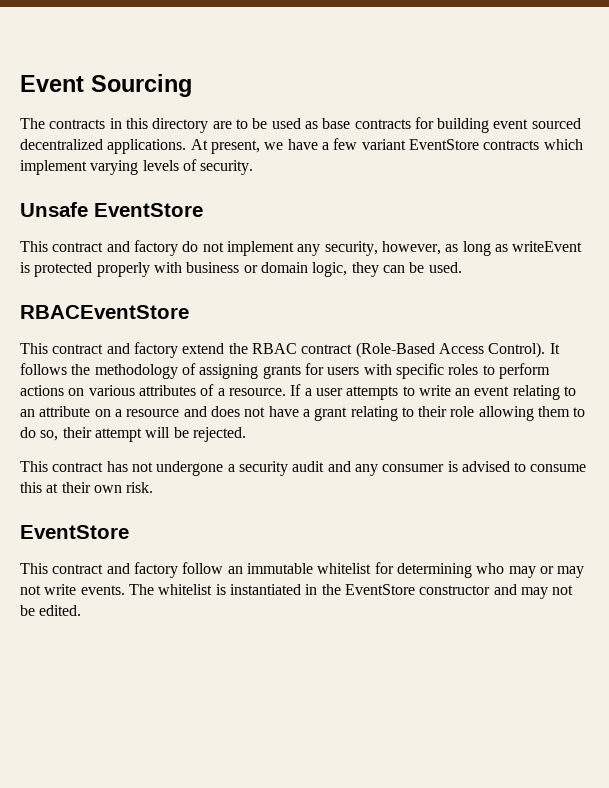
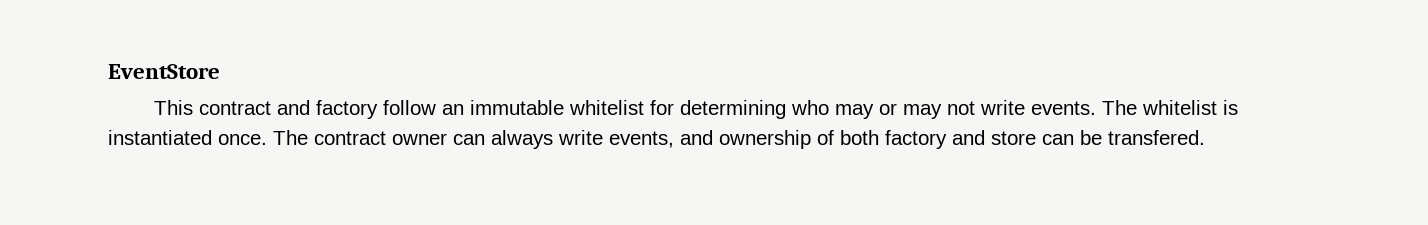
- Event Sourcing
- The contracts in this directory are to be used as base contracts for building event sourced decentralized applications. At present, we have a few variant EventStore contracts which implement varying levels of security.
- Unsafe EventStore
- This contract and factory do not implement any security, however, as long as writeEvent is protected properly with business or domain logic, they can be used.
- RBACEventStore
- This contract and factory extend the RBAC contract (Role-Based Access Control). It follows the methodology of assigning grants for users with specific roles to perform actions on various attributes of a resource. If a user attempts to write an event relating to an attribute on a resource and does not have a grant relating to their role allowing them to do so, their attempt will be rejected.
- This contract has not undergone a security audit and any consumer is advised to consume this at their own risk.
- The whitelist is instantiated in the EventStore constructor and may not be edited.
+ The whitelist is instantiated once. The contract owner can always write events, and ownership of both factory and store can be transfered.

